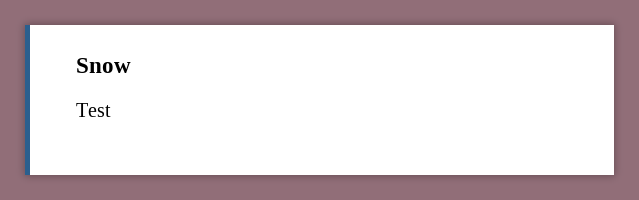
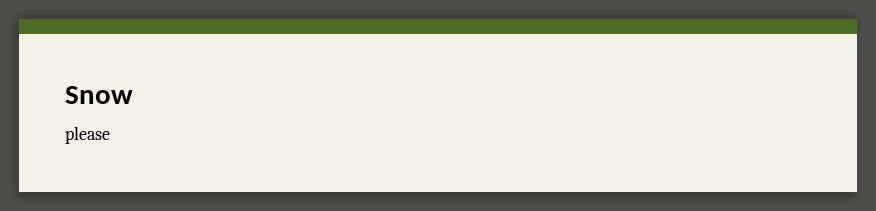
- Test
+ please

